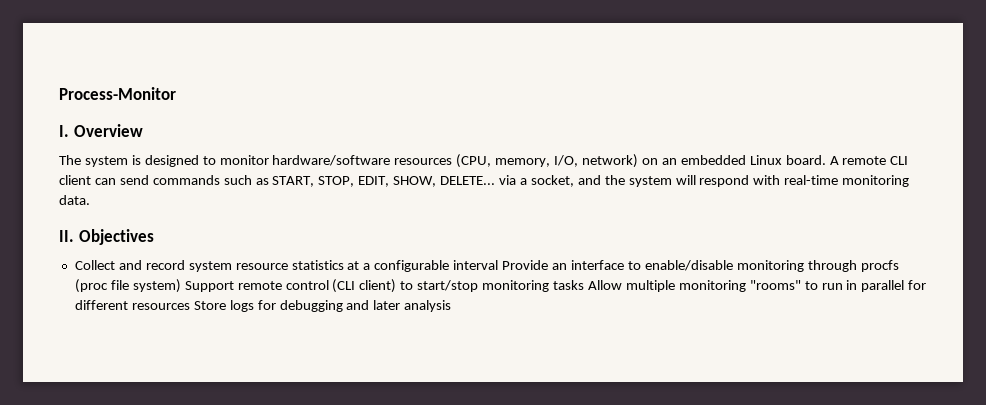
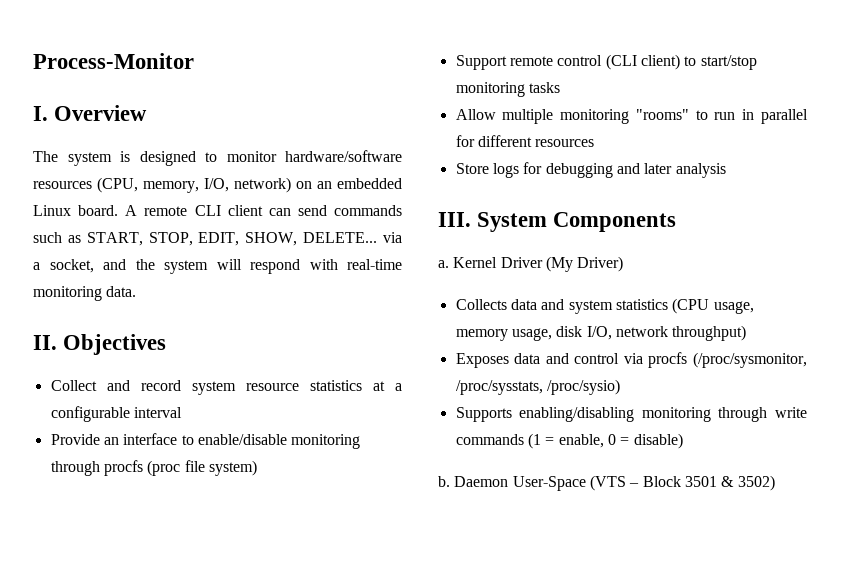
- Collect and record system resource statistics at a configurable interval Provide an interface to enable/disable monitoring through procfs (proc file system) Support remote control (CLI client) to start/stop monitoring tasks Allow multiple monitoring "rooms" to run in parallel for different resources Store logs for debugging and later analysis
+ Collect and record system resource statistics at a configurable interval
+ Provide an interface to enable/disable monitoring through procfs (proc file system)
+ Support remote control (CLI client) to start/stop monitoring tasks
+ Allow multiple monitoring "rooms" to run in parallel for different resources
+ Store logs for debugging and later analysis
+ III. System Components
+ a. Kernel Driver (My Driver)
+ Collects data and system statistics (CPU usage, memory usage, disk I/O, network throughput)
+ Exposes data and control via procfs (/proc/sysmonitor, /proc/sysstats, /proc/sysio)
+ Supports enabling/disabling monitoring through write commands (1 = enable, 0 = disable)
+ b. Daemon User-Space (VTS – Block 3501 & 3502)

